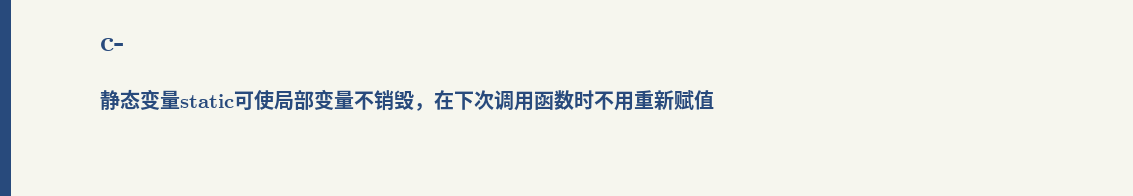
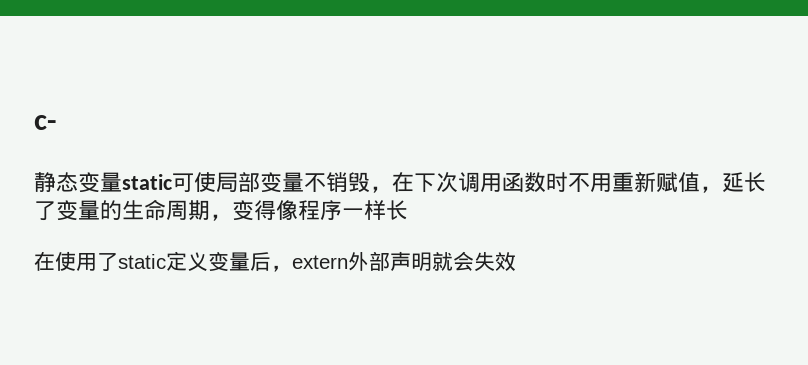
- 静态变量static可使局部变量不销毁，在下次调用函数时不用重新赋值
+ 静态变量static可使局部变量不销毁，在下次调用函数时不用重新赋值，延长了变量的生命周期，变得像程序一样长
+ 在使用了static定义变量后，extern外部声明就会失效

